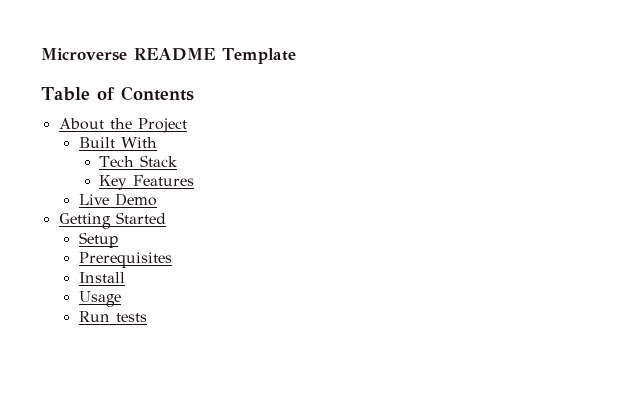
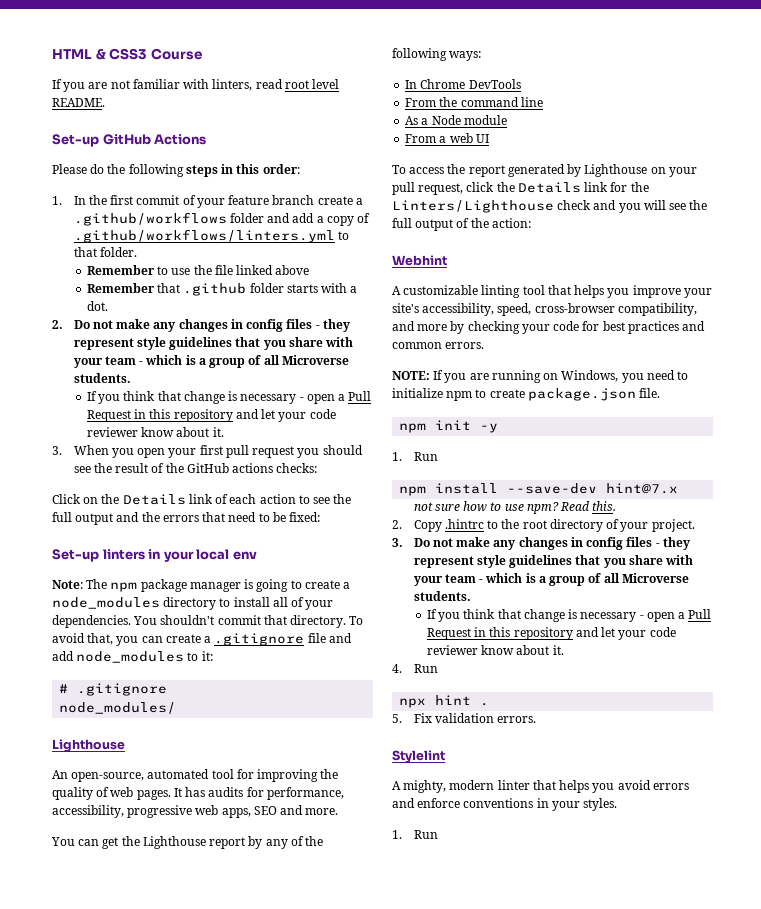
- Microverse README Template
- Table of Contents
- About the Project
- Built With
- Tech Stack
- Key Features
- Live Demo
- Getting Started
- Setup
- Prerequisites
- Install
- Usage
- Run tests
+ HTML & CSS3 Course
+ If you are not familiar with linters, read root level README.
+ Set-up GitHub Actions
+ Please do the following steps in this order:
+ 1. In the first commit of your feature branch create a .github/workflows folder and add a copy of .github/workflows/linters.yml to that folder.
+ Remember to use the file linked above
+ Remember that .github folder starts with a dot.
+ 2. Do not make any changes in config files - they represent style guidelines that you share with your team - which is a group of all Microverse students.
+ If you think that change is necessary - open a Pull Request in this repository and let your code reviewer know about it.
+ 3. When you open your first pull request you should see the result of the GitHub actions checks:
+ Click on the Details link of each action to see the full output and the errors that need to be fixed:
+ Set-up linters in your local env
+ Note: The npm package manager is going to create a node_modules directory to install all of your dependencies. You shouldn't commit that directory. To avoid that, you can create a .gitignore file and add node_modules to it:
+ # .gitignore
+ node_modules/
+ Lighthouse
+ An open-source, automated tool for improving the quality of web pages. It has audits for performance, accessibility, progressive web apps, SEO and more.
+ You can get the Lighthouse report by any of the following ways:
+ In Chrome DevTools
+ From the command line
+ As a Node module
+ From a web UI
+ To access the report generated by Lighthouse on your pull request, click the Details link for the Linters/Lighthouse check and you will see the full output of the action:
+ Webhint
+ A customizable linting tool that helps you improve your site's accessibility, speed, cross-browser compatibility, and more by checking your code for best practices and common errors.
+ NOTE: If you are running on Windows, you need to initialize npm to create package.json file.
+ npm init -y
+ 1. Run
+ npm install --save-dev hint@7.x
+ not sure how to use npm? Read this.
+ 2. Copy .hintrc to the root directory of your project.
+ 3. Do not make any changes in config files - they represent style guidelines that you share with your team - which is a group of all Microverse students.
+ If you think that change is necessary - open a Pull Request in this repository and let your code reviewer know about it.
+ 4. Run
+ npx hint .
+ 5. Fix validation errors.
+ Stylelint
+ A mighty, modern linter that helps you avoid errors and enforce conventions in your styles.
+ 1. Run

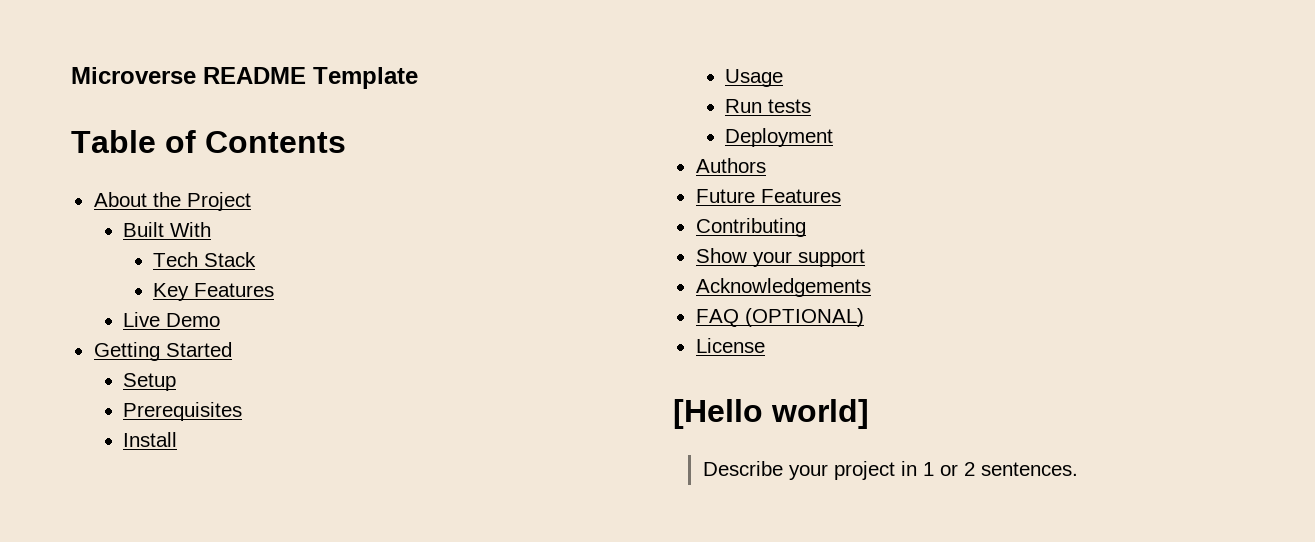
- HTML & CSS3 Course
- If you are not familiar with linters, read root level README.
- Set-up GitHub Actions
- Please do the following steps in this order:
- 1. In the first commit of your feature branch create a .github/workflows folder and add a copy of .github/workflows/linters.yml to that folder.
- Remember to use the file linked above
- Remember that .github folder starts with a dot.
- 2. Do not make any changes in config files - they represent style guidelines that you share with your team - which is a group of all Microverse students.
- If you think that change is necessary - open a Pull Request in this repository and let your code reviewer know about it.
- 3. When you open your first pull request you should see the result of the GitHub actions checks:
- Click on the Details link of each action to see the full output and the errors that need to be fixed:
- Set-up linters in your local env
- Note: The npm package manager is going to create a node_modules directory to install all of your dependencies. You shouldn't commit that directory. To avoid that, you can create a .gitignore file and add node_modules to it:
- # .gitignore
- node_modules/
- Lighthouse
- An open-source, automated tool for improving the quality of web pages. It has audits for performance, accessibility, progressive web apps, SEO and more.
- You can get the Lighthouse report by any of the following ways:
- In Chrome DevTools
- From the command line
- As a Node module
- From a web UI
- To access the report generated by Lighthouse on your pull request, click the Details link for the Linters/Lighthouse check and you will see the full output of the action:
- Webhint
- A customizable linting tool that helps you improve your site's accessibility, speed, cross-browser compatibility, and more by checking your code for best practices and common errors.
- NOTE: If you are running on Windows, you need to initialize npm to create package.json file.
- npm init -y
- 1. Run
- npm install --save-dev hint@7.x
- not sure how to use npm? Read this.
- 2. Copy .hintrc to the root directory of your project.
- 3. Do not make any changes in config files - they represent style guidelines that you share with your team - which is a group of all Microverse students.
- If you think that change is necessary - open a Pull Request in this repository and let your code reviewer know about it.
- 4. Run
- npx hint .
- 5. Fix validation errors.
- Stylelint
- A mighty, modern linter that helps you avoid errors and enforce conventions in your styles.
- 1. Run
+ Microverse README Template
+ Table of Contents
+ About the Project
+ Built With
+ Tech Stack
+ Key Features
+ Live Demo
+ Getting Started
+ Setup
+ Prerequisites
+ Install
+ Usage
+ Run tests
+ Deployment
+ Authors
+ Future Features
+ Contributing
+ Show your support
+ Acknowledgements
+ FAQ (OPTIONAL)
+ License
+ [Hello world]
+ Describe your project in 1 or 2 sentences.

